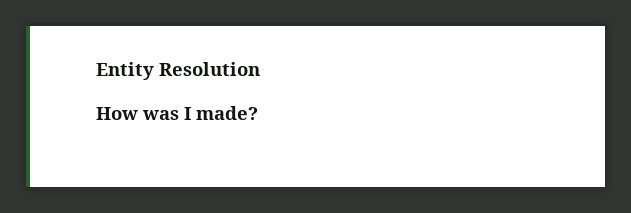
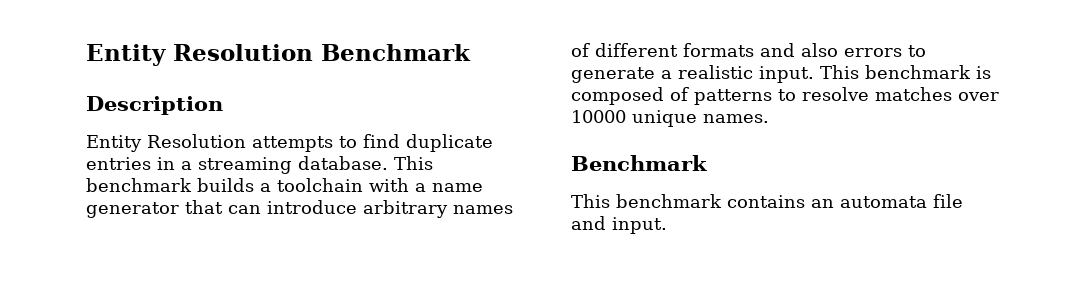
- Entity Resolution
- How was I made?
+ Entity Resolution Benchmark
+ Description
+ Entity Resolution attempts to find duplicate entries in a streaming database. This benchmark builds a toolchain with a name generator that can introduce arbitrary names of different formats and also errors to generate a realistic input. This benchmark is composed of patterns to resolve matches over 10000 unique names.
+ Benchmark
+ This benchmark contains an automata file and input.

